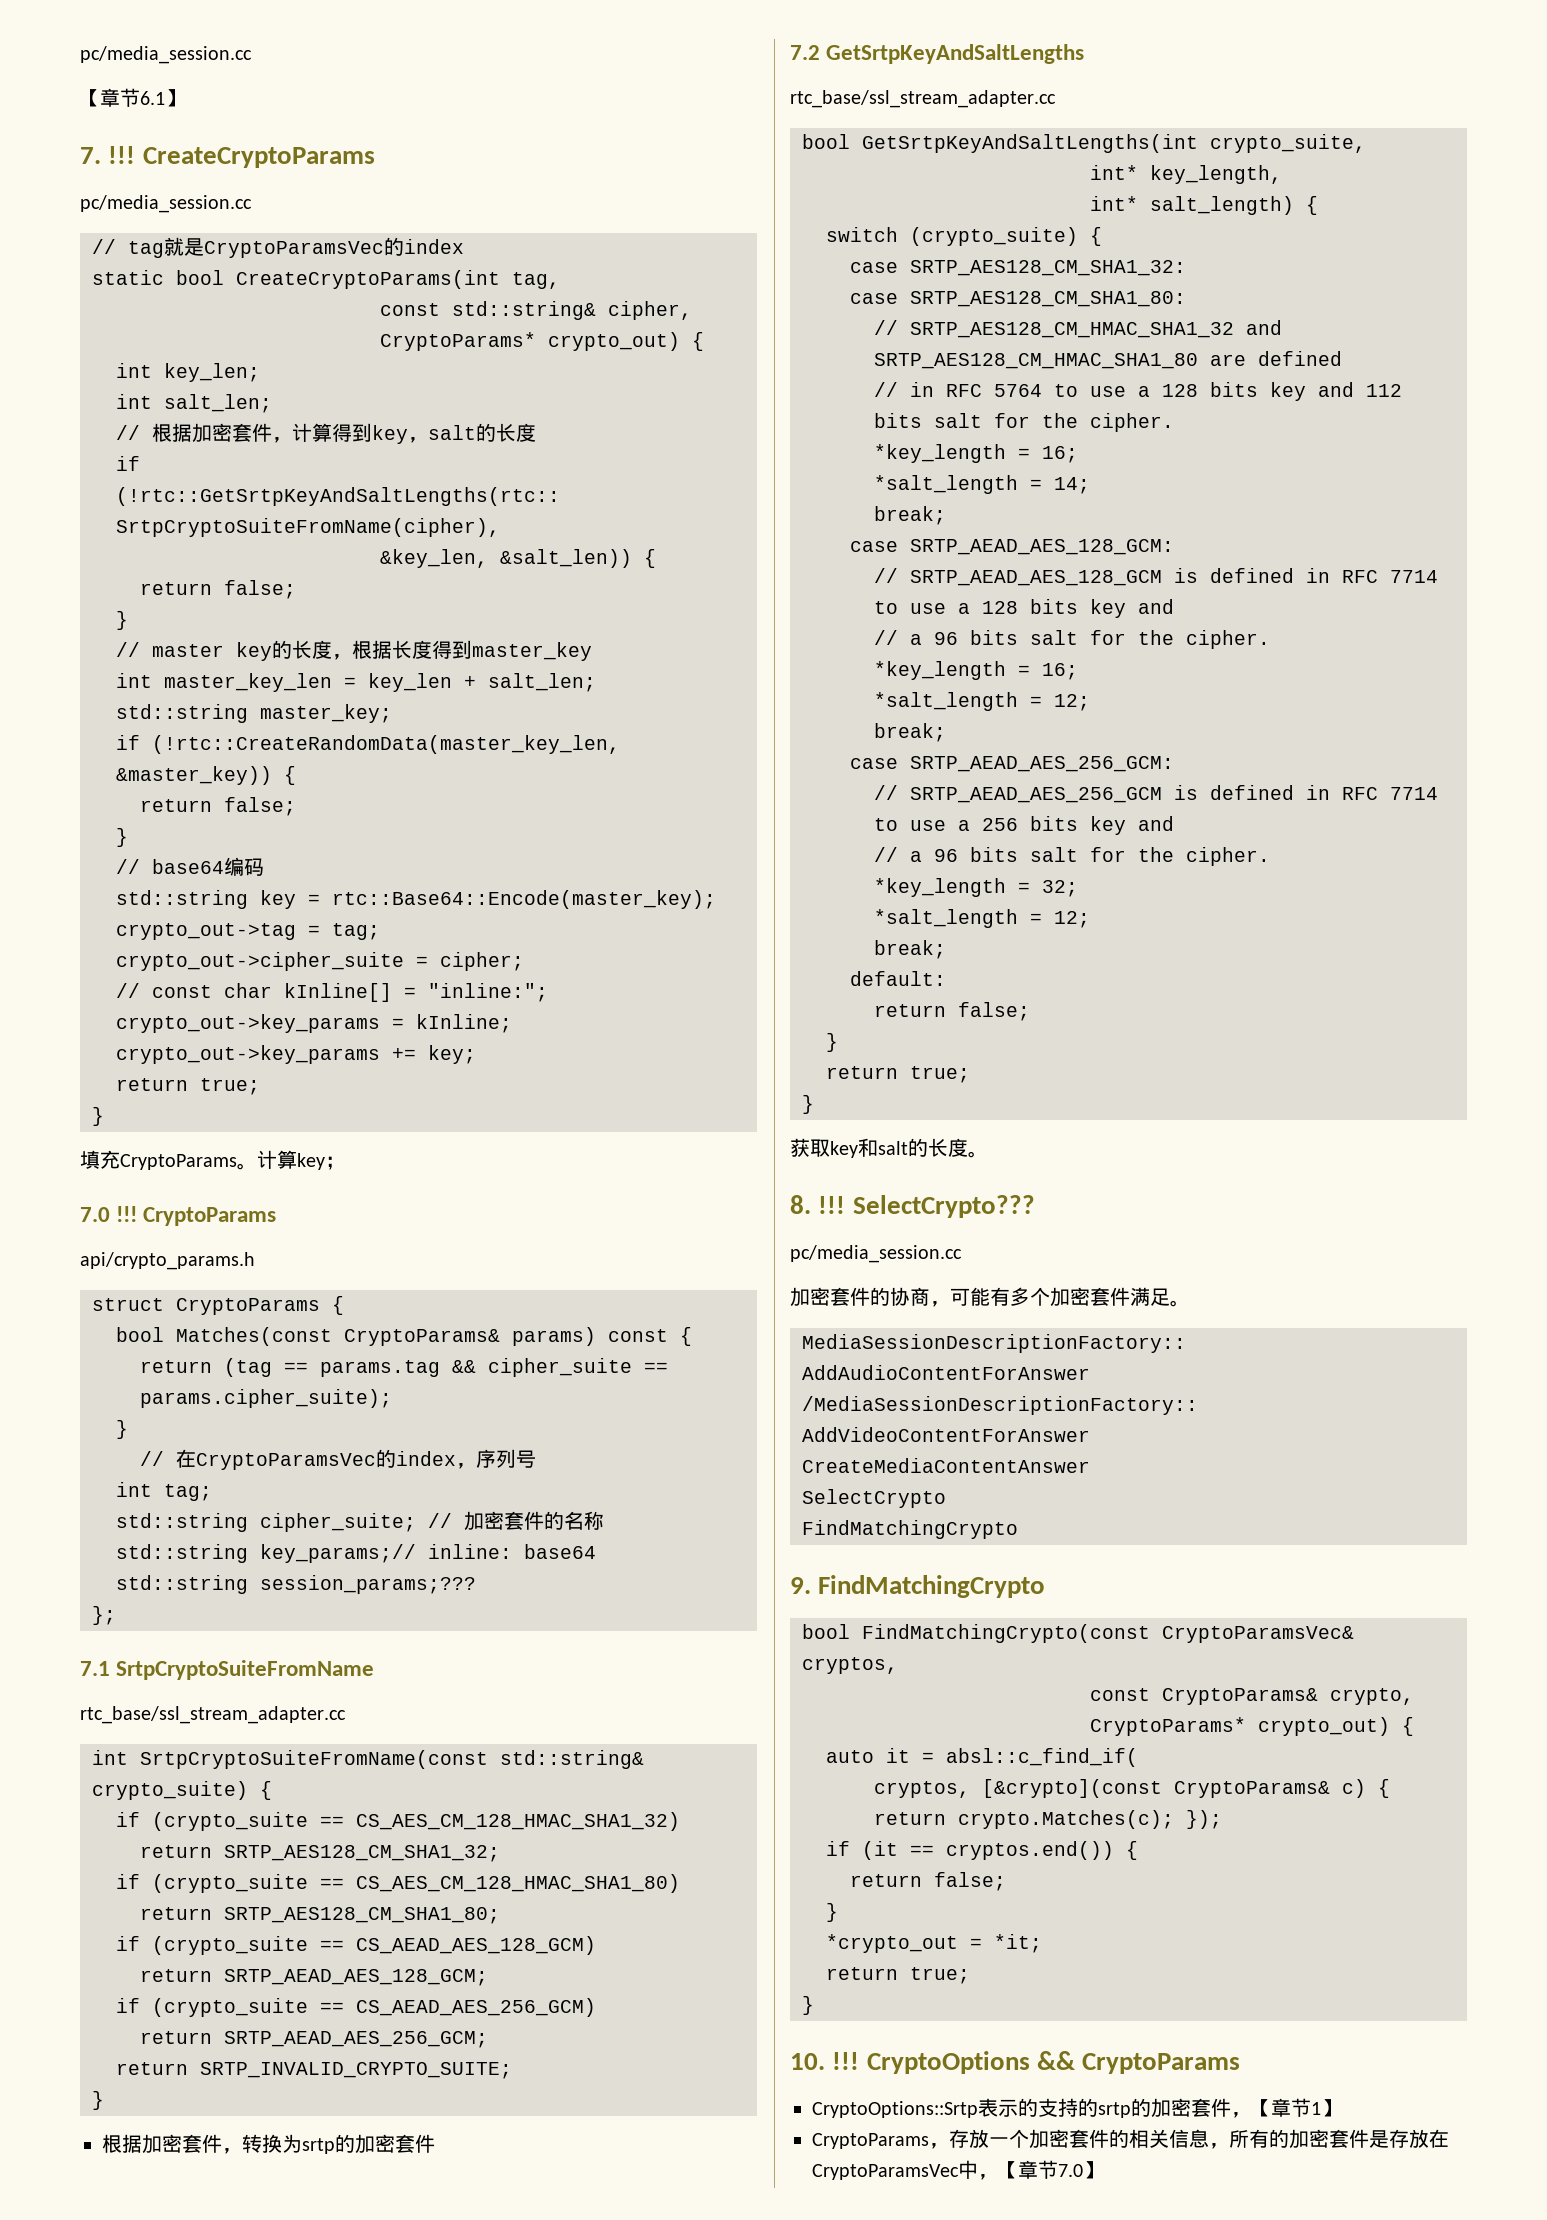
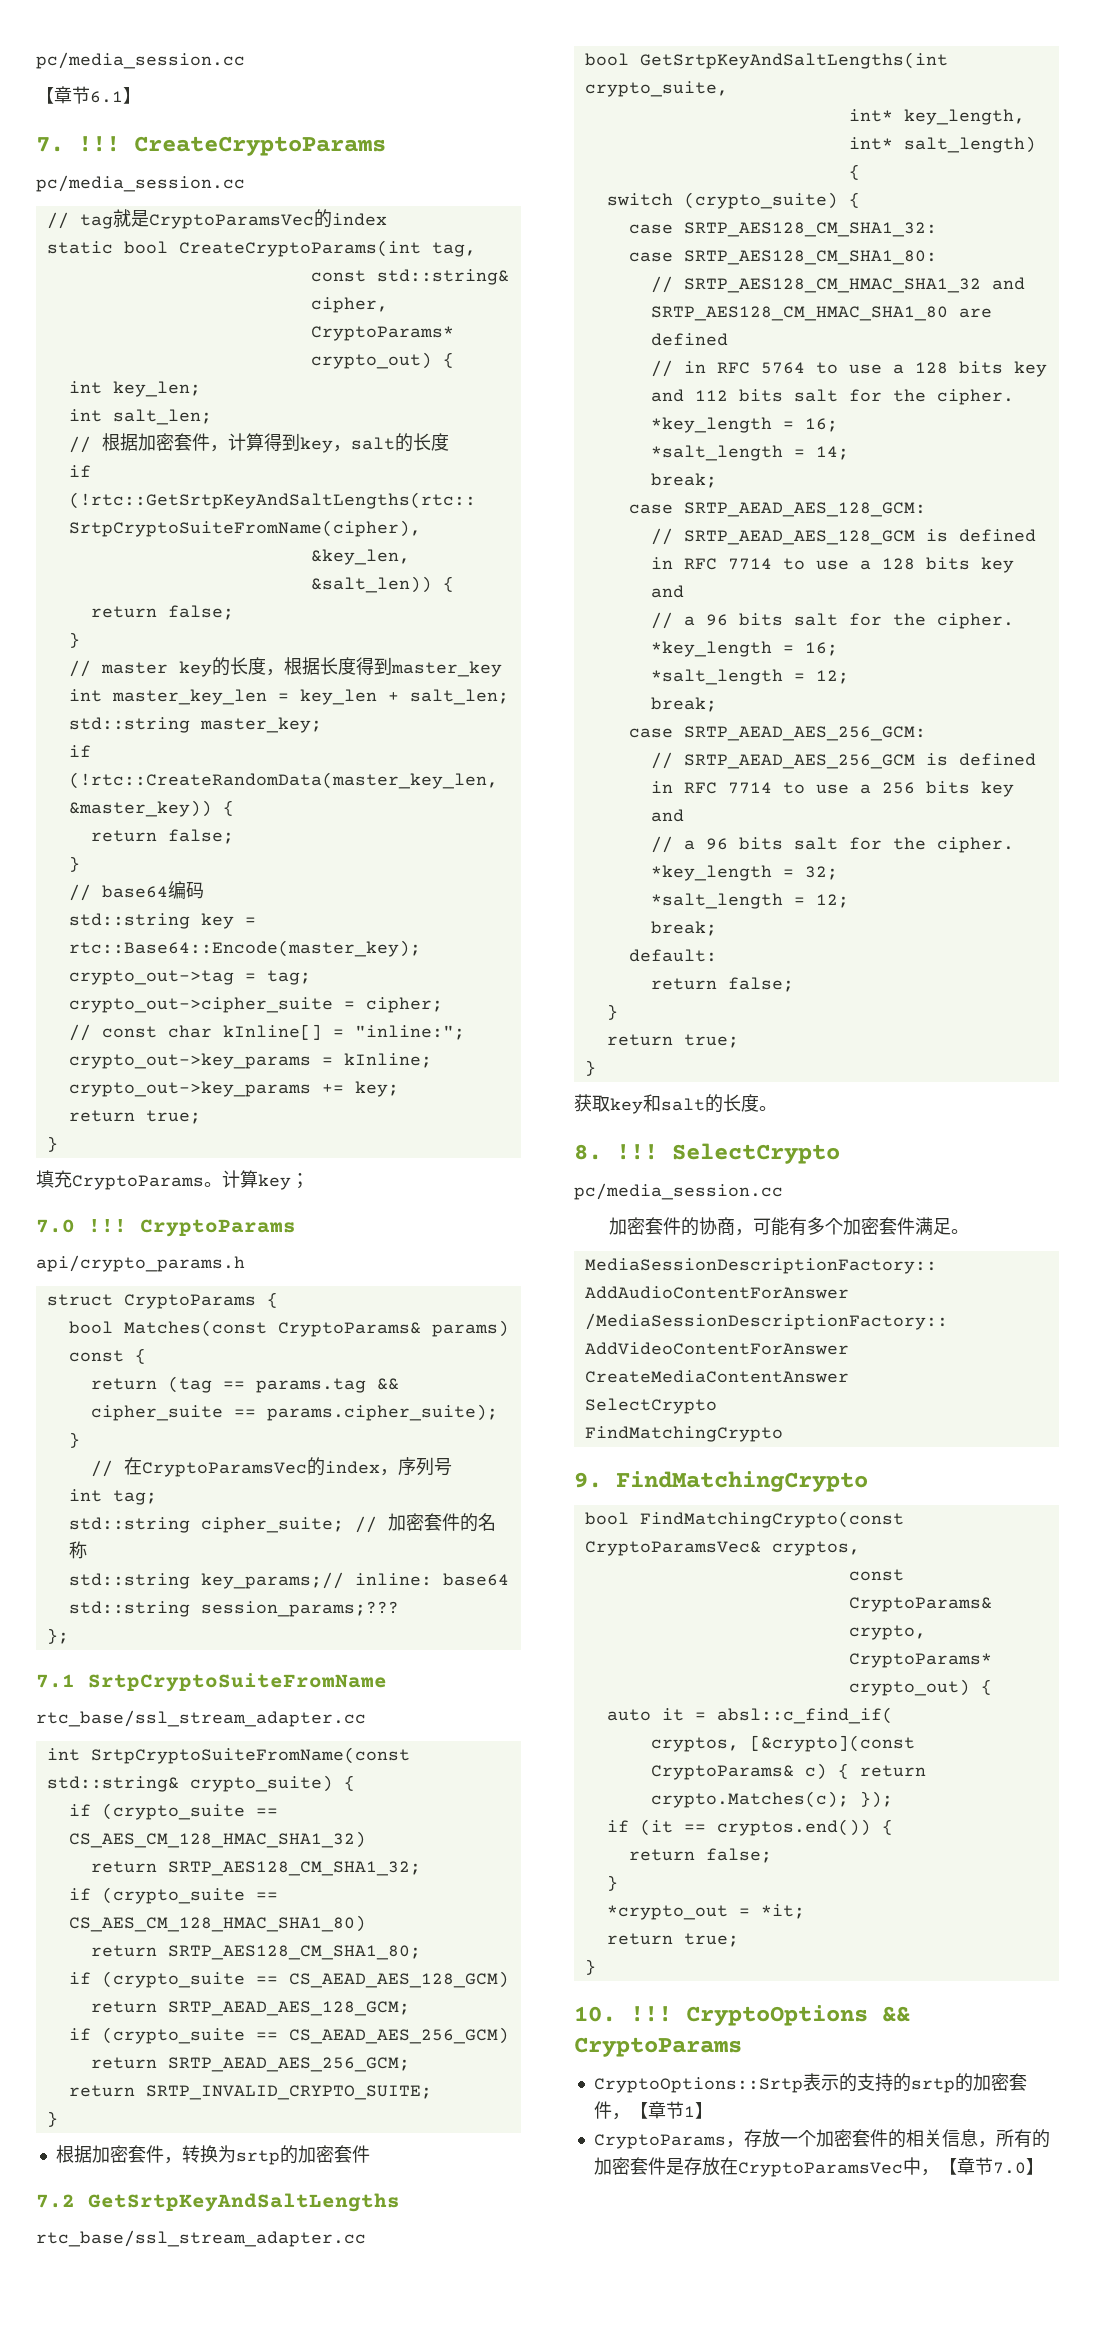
- 8. !!! SelectCrypto???
+ 8. !!! SelectCrypto

